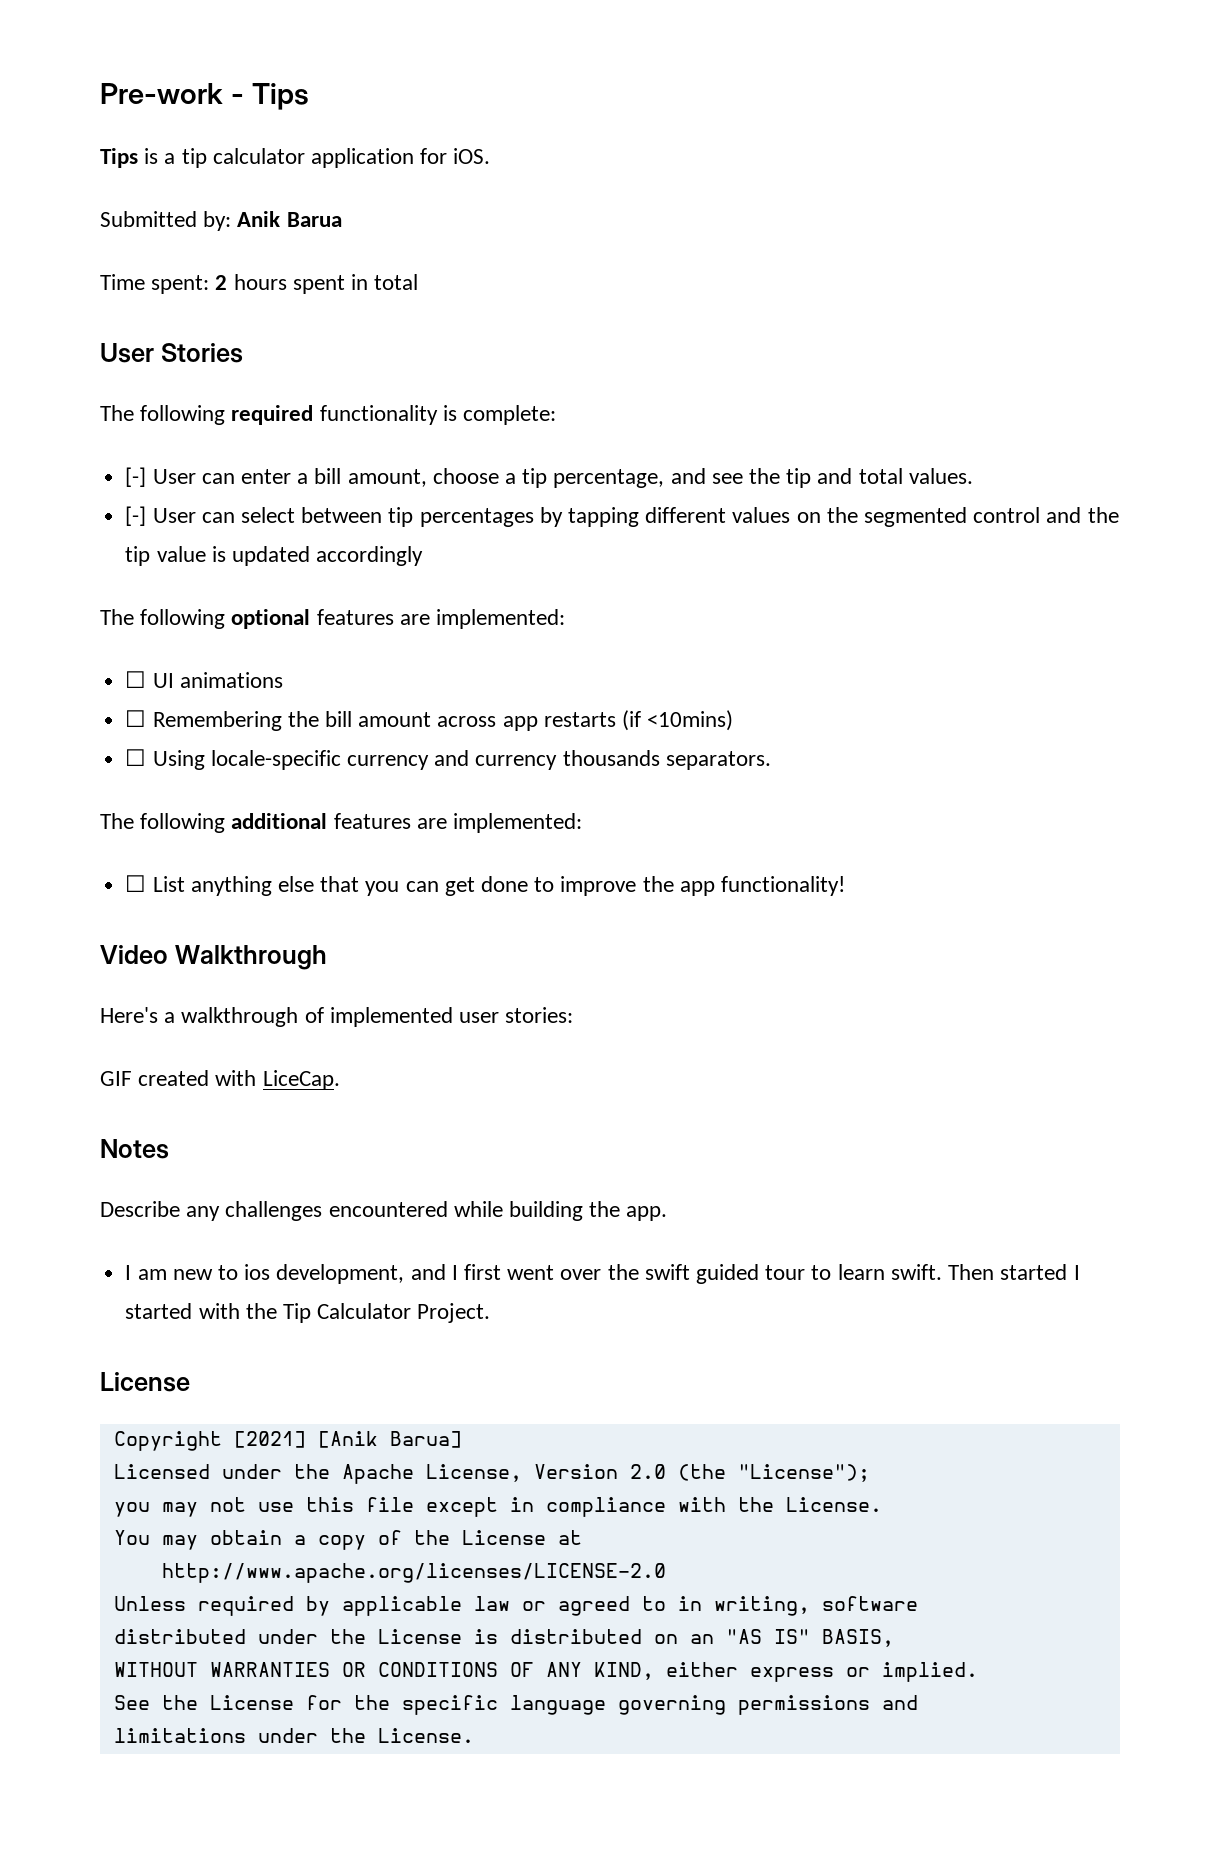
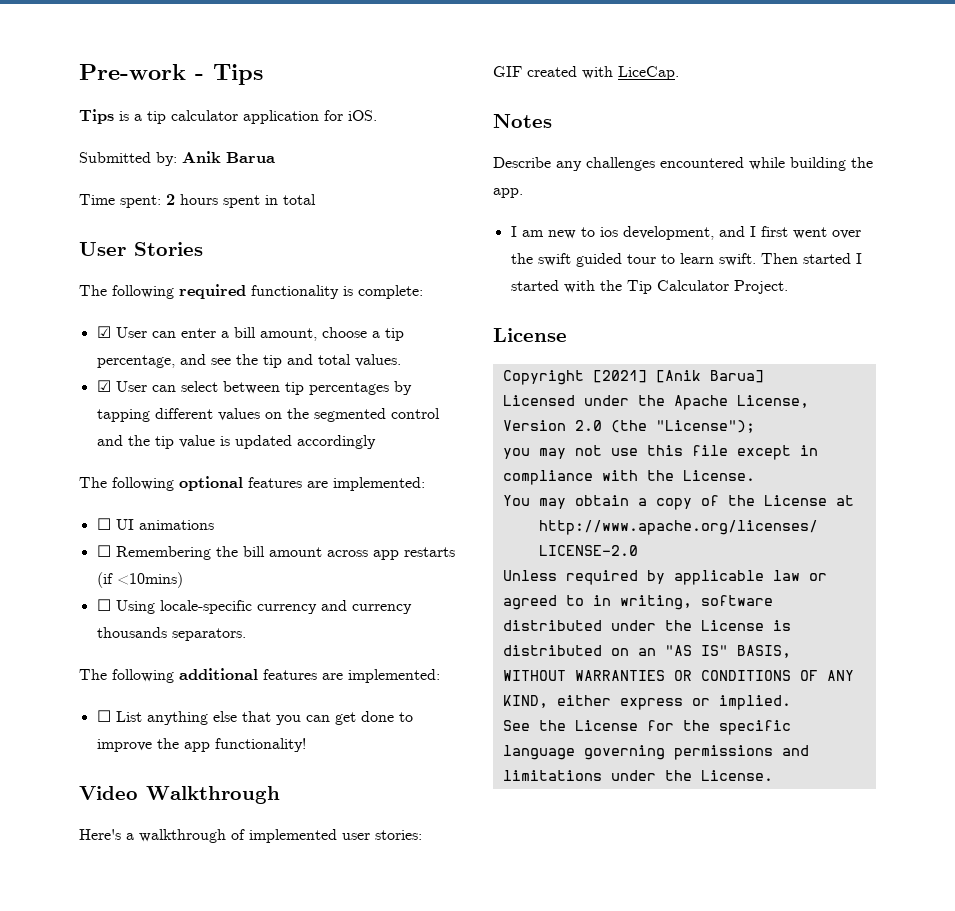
- [-] User can enter a bill amount, choose a tip percentage, and see the tip and total values.
+ ☑ User can enter a bill amount, choose a tip percentage, and see the tip and total values.
- [-] User can select between tip percentages by tapping different values on the segmented control and the tip value is updated accordingly
+ ☑ User can select between tip percentages by tapping different values on the segmented control and the tip value is updated accordingly

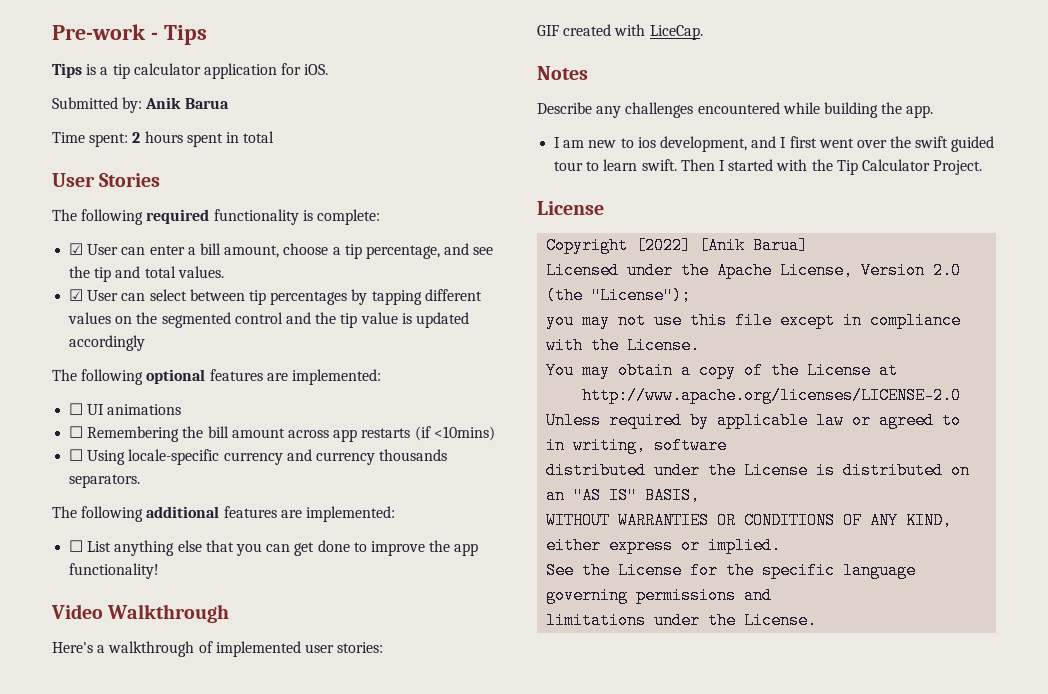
- Then started I started with the Tip Calculator Project.
+ Then I started with the Tip Calculator Project.
- Copyright [2021] [Anik Barua]
+ Copyright [2022] [Anik Barua]

